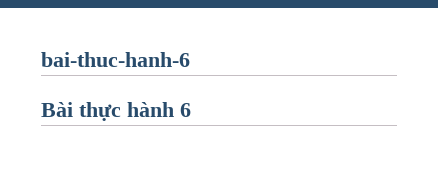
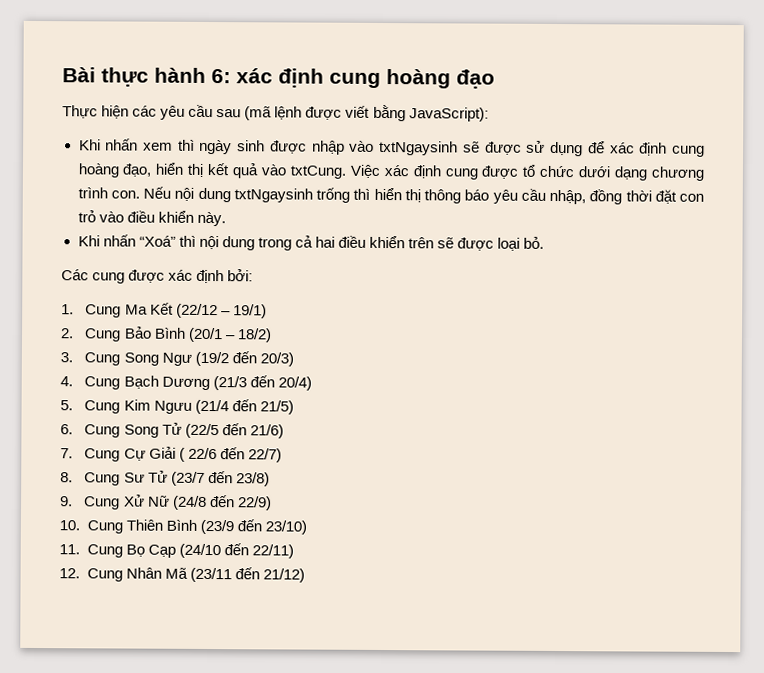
- bai-thuc-hanh-6
- Bài thực hành 6
+ Bài thực hành 6: xác định cung hoàng đạo
+ Thực hiện các yêu cầu sau (mã lệnh được viết bằng JavaScript):
+ Khi nhấn xem thì ngày sinh được nhập vào txtNgaysinh sẽ được sử dụng để xác định cung hoàng đạo, hiển thị kết quả vào txtCung. Việc xác định cung được tổ chức dưới dạng chương trình con. Nếu nội dung txtNgaysinh trống thì hiển thị thông báo yêu cầu nhập, đồng thời đặt con trỏ vào điều khiển này.
+ Khi nhấn “Xoá” thì nội dung trong cả hai điều khiển trên sẽ được loại bỏ.
+ Các cung được xác định bởi:
+ 1. Cung Ma Kết (22/12 – 19/1)
+ 2. Cung Bảo Bình (20/1 – 18/2)
+ 3. Cung Song Ngư (19/2 đến 20/3)
+ 4. Cung Bạch Dương (21/3 đến 20/4)
+ 5. Cung Kim Ngưu (21/4 đến 21/5)
+ 6. Cung Song Tử (22/5 đến 21/6)
+ 7. Cung Cự Giải ( 22/6 đến 22/7)
+ 8. Cung Sư Tử (23/7 đến 23/8)
+ 9. Cung Xử Nữ (24/8 đến 22/9)
+ 10. Cung Thiên Bình (23/9 đến 23/10)
+ 11. Cung Bọ Cạp (24/10 đến 22/11)
+ 12. Cung Nhân Mã (23/11 đến 21/12)

